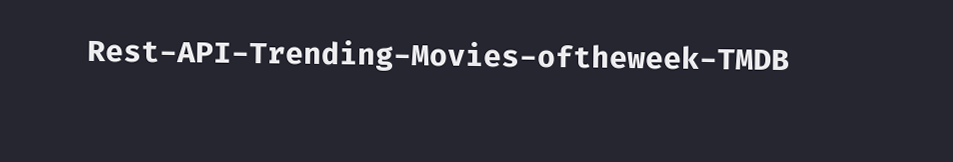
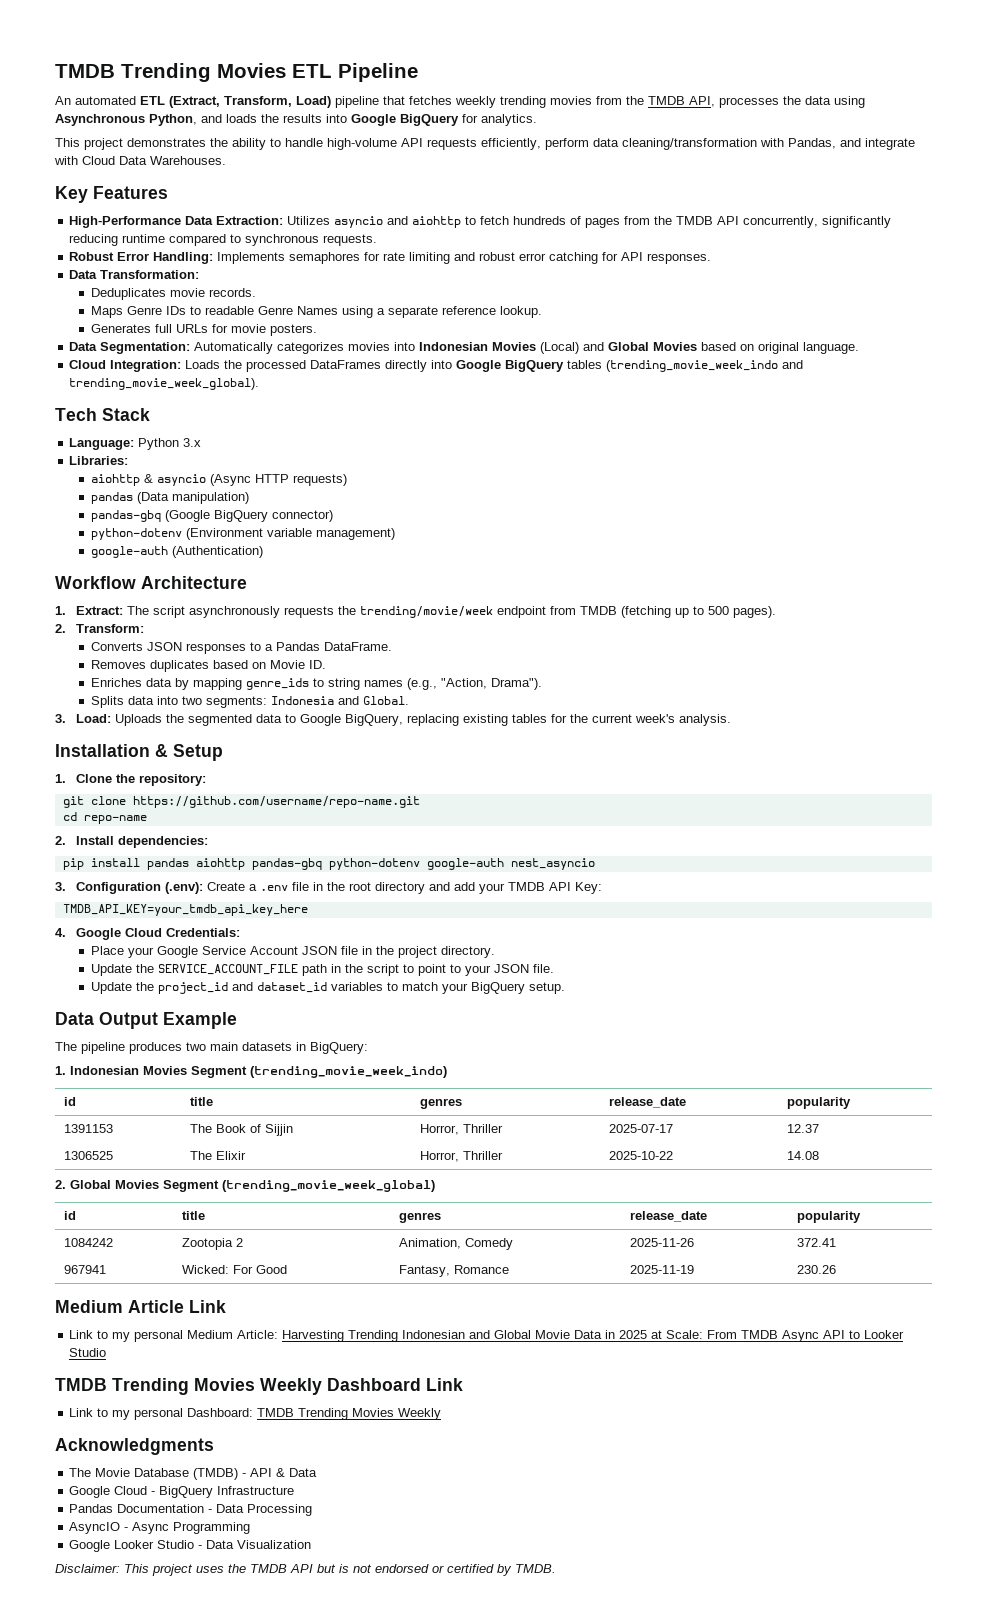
- Rest-API-Trending-Movies-oftheweek-TMDB
+ TMDB Trending Movies ETL Pipeline
+ An automated ETL (Extract, Transform, Load) pipeline that fetches weekly trending movies from the TMDB API, processes the data using Asynchronous Python, and loads the results into Google BigQuery for analytics.
+ This project demonstrates the ability to handle high-volume API requests efficiently, perform data cleaning/transformation with Pandas, and integrate with Cloud Data Warehouses.
+ Key Features
+ High-Performance Data Extraction: Utilizes asyncio and aiohttp to fetch hundreds of pages from the TMDB API concurrently, significantly reducing runtime compared to synchronous requests.
+ Robust Error Handling: Implements semaphores for rate limiting and robust error catching for API responses.
+ Data Transformation:
+ Deduplicates movie records.
+ Maps Genre IDs to readable Genre Names using a separate reference lookup.
+ Generates full URLs for movie posters.
+ Data Segmentation: Automatically categorizes movies into Indonesian Movies (Local) and Global Movies based on original language.
+ Cloud Integration: Loads the processed DataFrames directly into Google BigQuery tables (trending_movie_week_indo and trending_movie_week_global).
+ Tech Stack
+ Language: Python 3.x
+ Libraries:
+ aiohttp & asyncio (Async HTTP requests)
+ pandas (Data manipulation)
+ pandas-gbq (Google BigQuery connector)
+ python-dotenv (Environment variable management)
+ google-auth (Authentication)
+ Workflow Architecture
+ 1. Extract: The script asynchronously requests the trending/movie/week endpoint from TMDB (fetching up to 500 pages).
+ 2. Transform:
+ Converts JSON responses to a Pandas DataFrame.
+ Removes duplicates based on Movie ID.
+ Enriches data by mapping genre_ids to string names (e.g., "Action, Drama").
+ Splits data into two segments: Indonesia and Global.
+ 3. Load: Uploads the segmented data to Google BigQuery, replacing existing tables for the current week's analysis.
+ Installation & Setup
+ 1. Clone the repository:
+ git clone https://github.com/username/repo-name.git
+ cd repo-name
+ 2. Install dependencies:
+ pip install pandas aiohttp pandas-gbq python-dotenv google-auth nest_asyncio
+ 3. Configuration (.env): Create a .env file in the root directory and add your TMDB API Key:
+ TMDB_API_KEY=your_tmdb_api_key_here
+ 4. Google Cloud Credentials:
+ Place your Google Service Account JSON file in the project directory.
+ Update the SERVICE_ACCOUNT_FILE path in the script to point to your JSON file.
+ Update the project_id and dataset_id variables to match your BigQuery setup.
+ Data Output Example
+ The pipeline produces two main datasets in BigQuery:
+ 1. Indonesian Movies Segment (trending_movie_week_indo)
+ id | title | genres | release_date | popularity
+ 1391153 | The Book of Sijjin | Horror, Thriller | 2025-07-17 | 12.37
+ 1306525 | The Elixir | Horror, Thriller | 2025-10-22 | 14.08
+ 2. Global Movies Segment (trending_movie_week_global)
+ id | title | genres | release_date | popularity
+ 1084242 | Zootopia 2 | Animation, Comedy | 2025-11-26 | 372.41
+ 967941 | Wicked: For Good | Fantasy, Romance | 2025-11-19 | 230.26
+ Medium Article Link
+ Link to my personal Medium Article: Harvesting Trending Indonesian and Global Movie Data in 2025 at Scale: From TMDB Async API to Looker Studio
+ TMDB Trending Movies Weekly Dashboard Link
+ Link to my personal Dashboard: TMDB Trending Movies Weekly
+ Acknowledgments
+ The Movie Database (TMDB) - API & Data
+ Google Cloud - BigQuery Infrastructure
+ Pandas Documentation - Data Processing
+ AsyncIO - Async Programming
+ Google Looker Studio - Data Visualization
+ Disclaimer: This project uses the TMDB API but is not endorsed or certified by TMDB.

